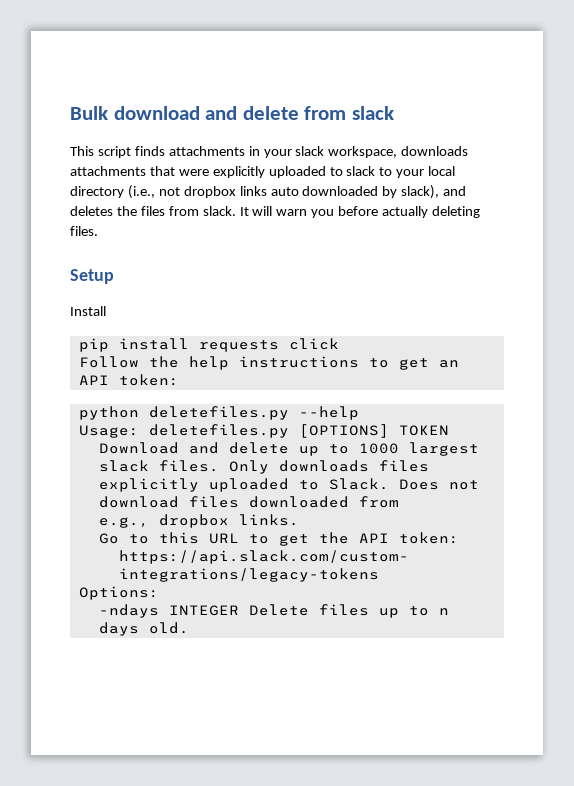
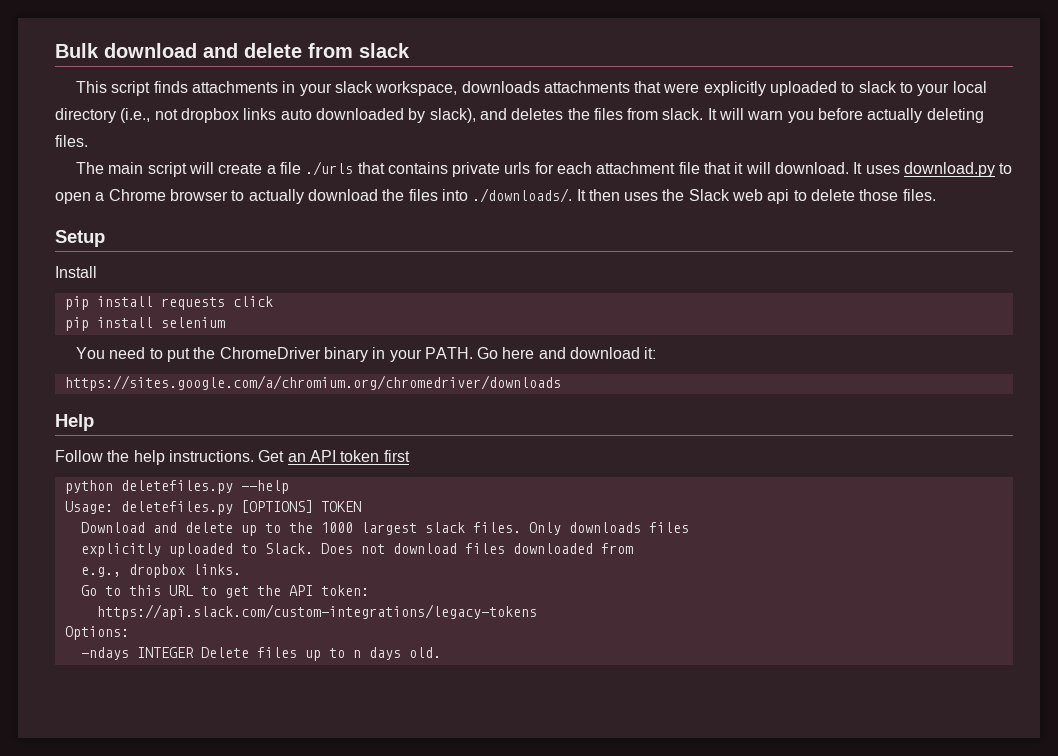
+ The main script will create a file ./urls that contains private urls for each attachment file that it will download. It uses download.py to open a Chrome browser to actually download the files into ./downloads/. It then uses the Slack web api to delete those files.
- Follow the help instructions to get an API token:
+ pip install selenium
+ You need to put the ChromeDriver binary in your PATH. Go here and download it:
+ https://sites.google.com/a/chromium.org/chromedriver/downloads
+ Help
+ Follow the help instructions. Get an API token first
- Download and delete up to 1000 largest slack files.
+ Download and delete up to the 1000 largest slack files.

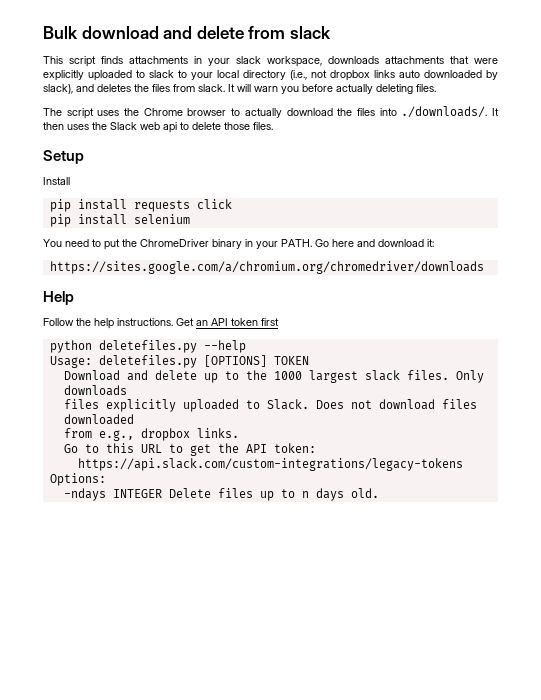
- The main script will create a file ./urls that contains private urls for each attachment file that it will download. It uses download.py to open a Chrome browser to actually download the files into ./downloads/. It then uses the Slack web api to delete those files.
+ The script uses the Chrome browser to actually download the files into ./downloads/. It then uses the Slack web api to delete those files.
- Only downloads files
- explicitly uploaded to Slack.
+ Only downloads
+ files explicitly uploaded to Slack.
- Does not download files downloaded from
- e.g., dropbox links.
+ Does not download files downloaded
+ from e.g., dropbox links.

